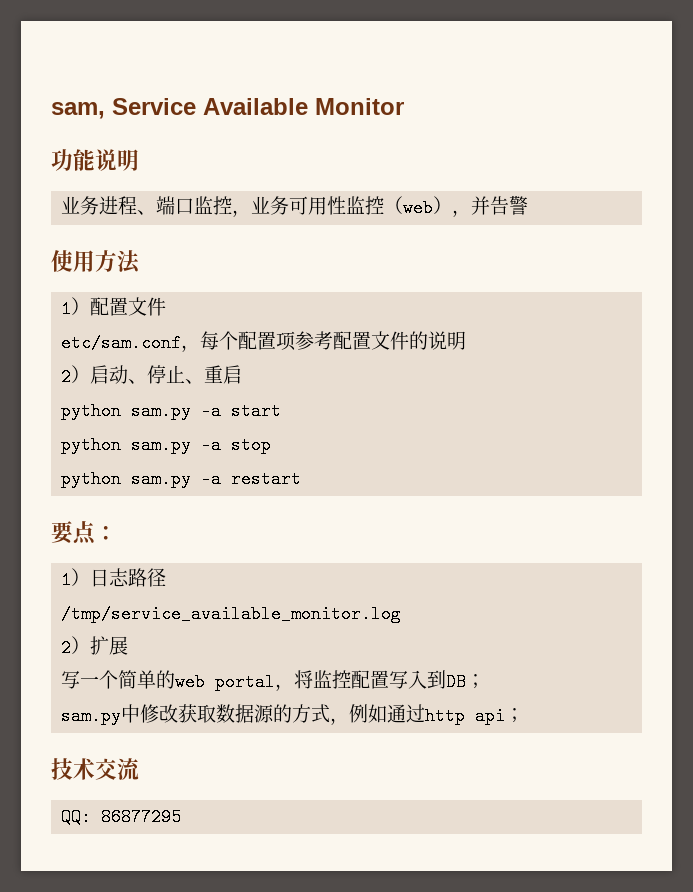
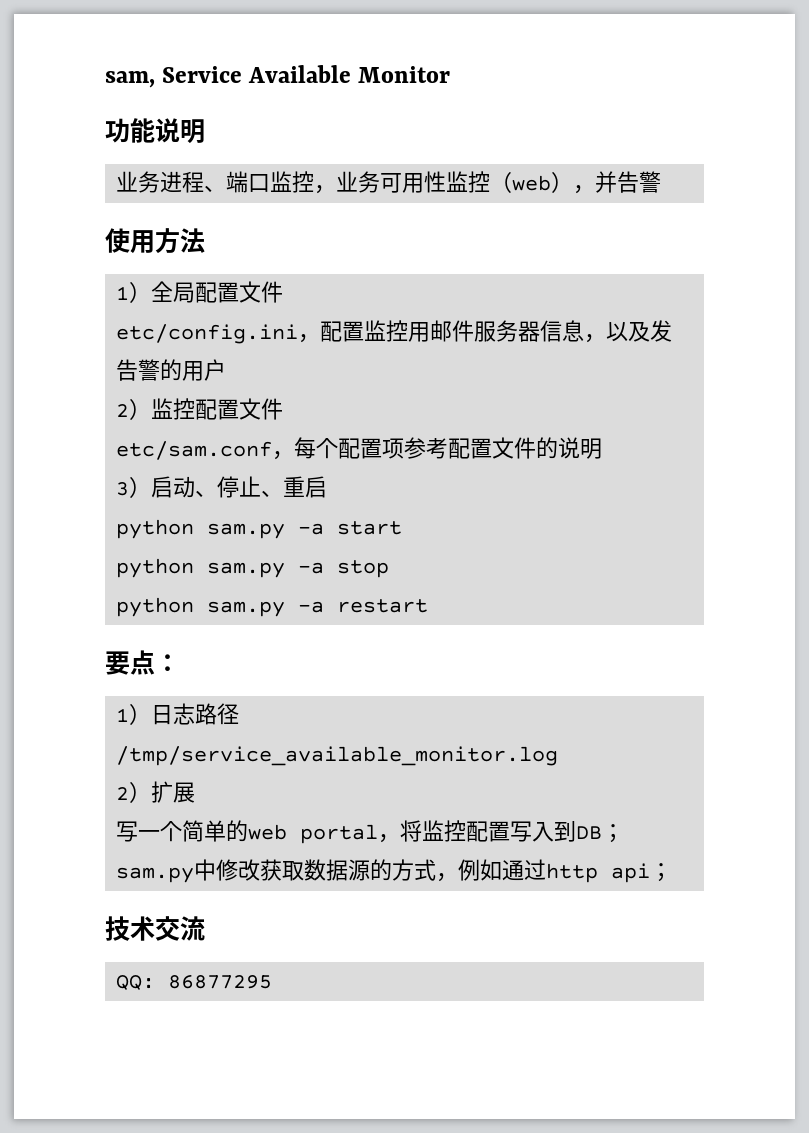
- 1）配置文件
+ 1）全局配置文件
+ etc/config.ini，配置监控用邮件服务器信息，以及发告警的用户
+ 2）监控配置文件
- 2）启动、停止、重启
+ 3）启动、停止、重启

